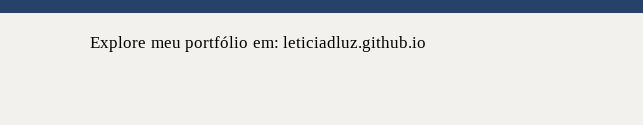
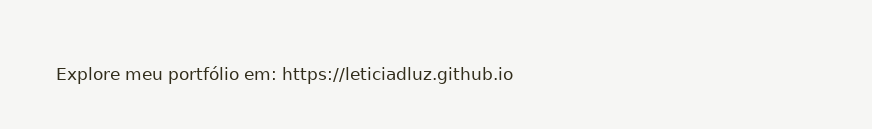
- Explore meu portfólio em: leticiadluz.github.io
+ Explore meu portfólio em: https://leticiadluz.github.io

